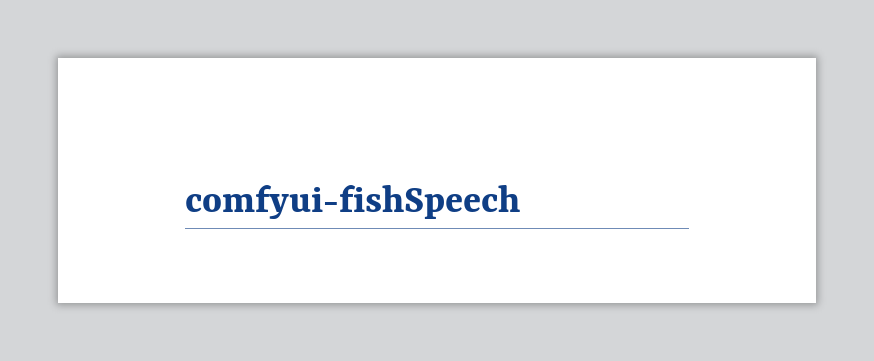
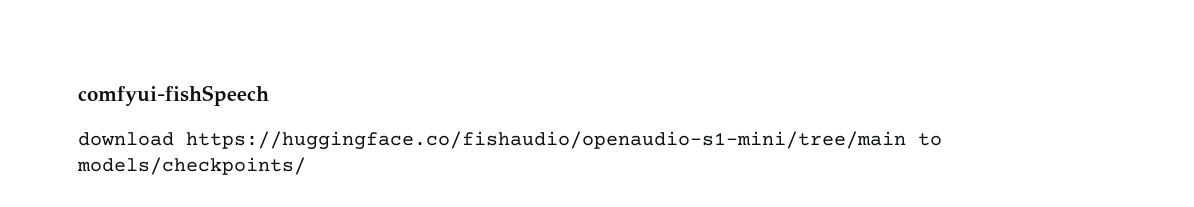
+ download https://huggingface.co/fishaudio/openaudio-s1-mini/tree/main to models/checkpoints/

